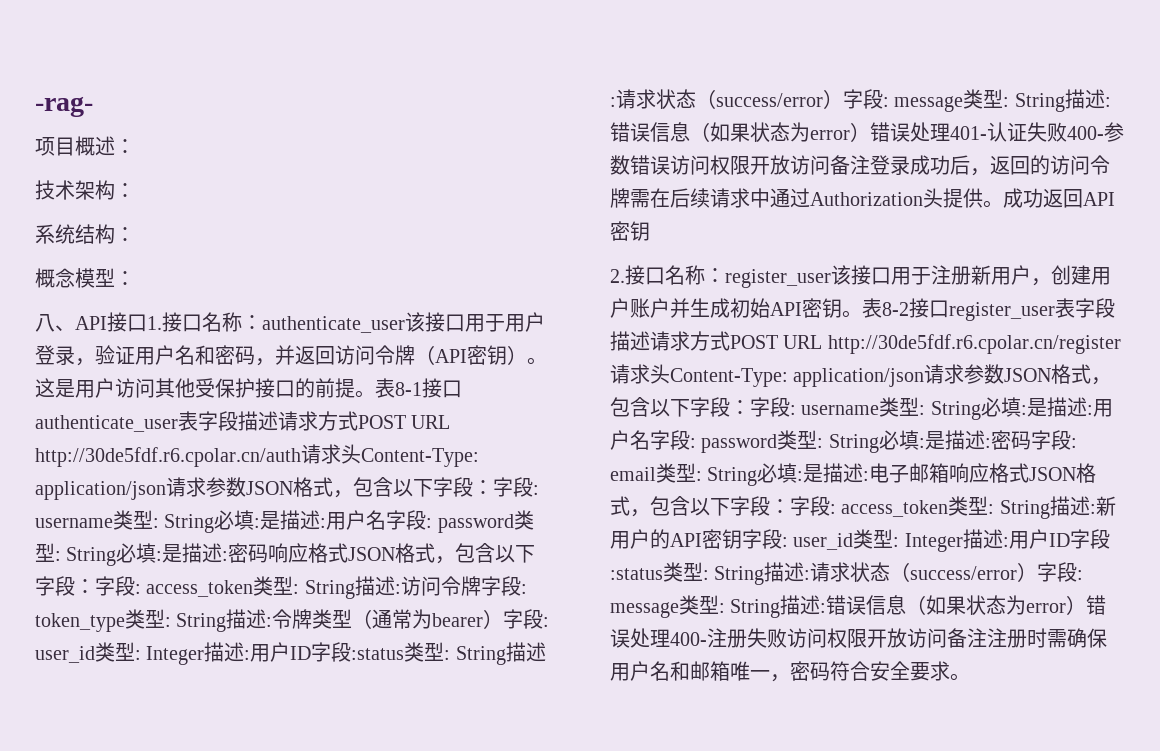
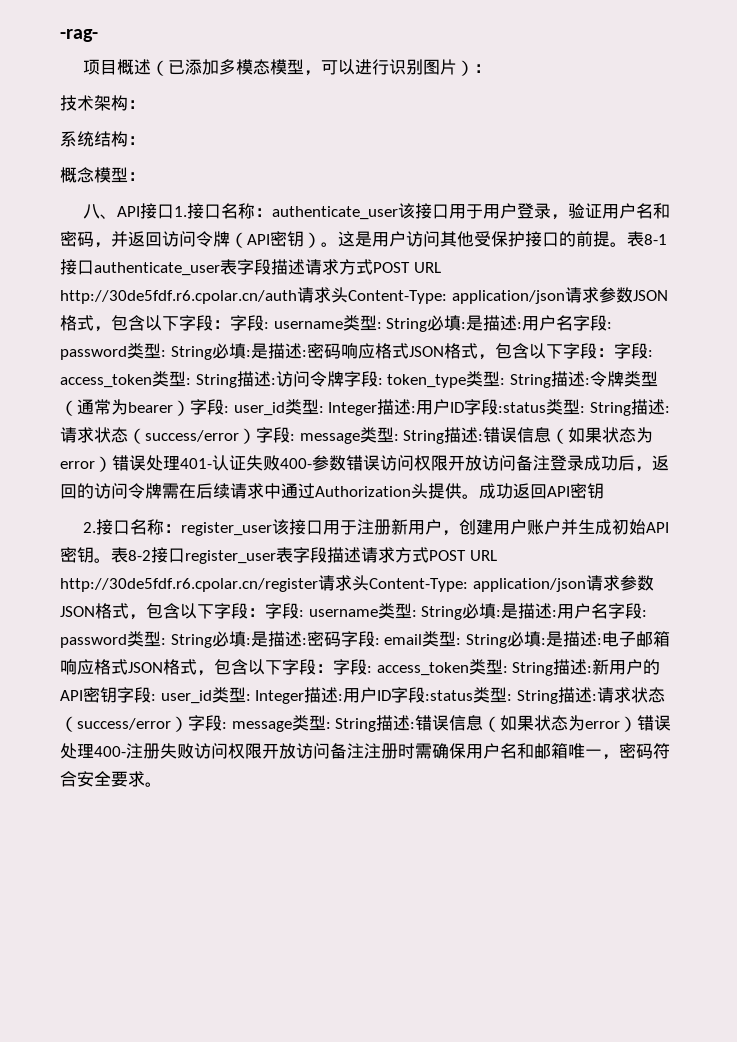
- 项目概述：
+ 项目概述（已添加多模态模型，可以进行识别图片）：

